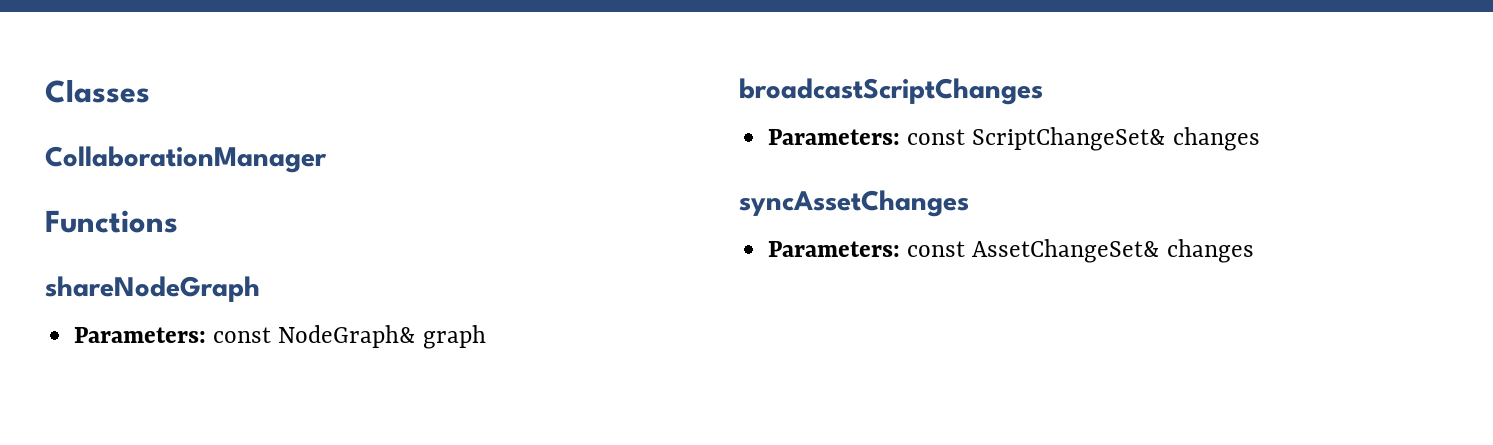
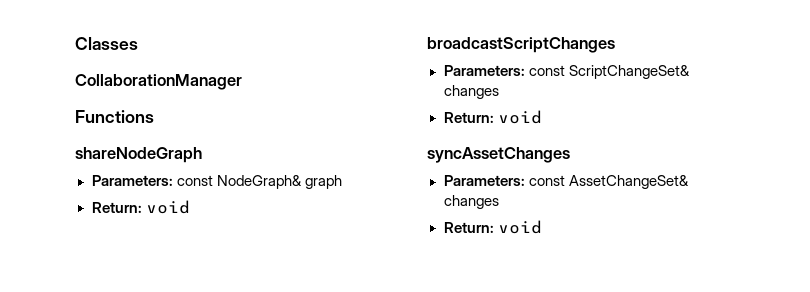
  Parameters: const NodeGraph& graph
+ Return: void
  Parameters: const ScriptChangeSet& changes
+ Return: void
  Parameters: const AssetChangeSet& changes
+ Return: void

